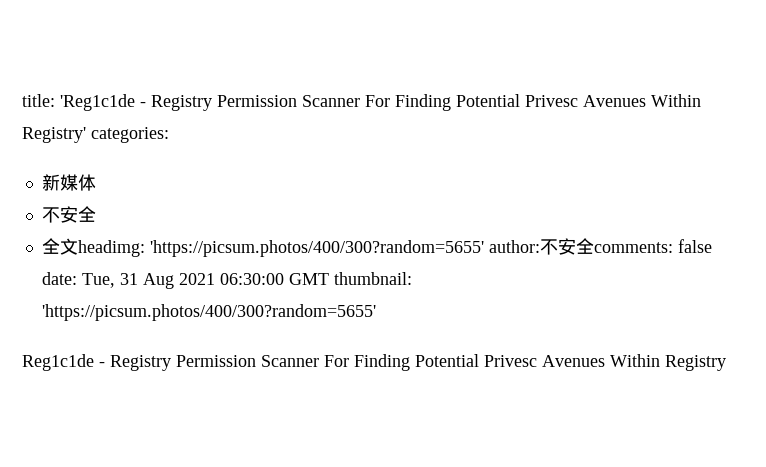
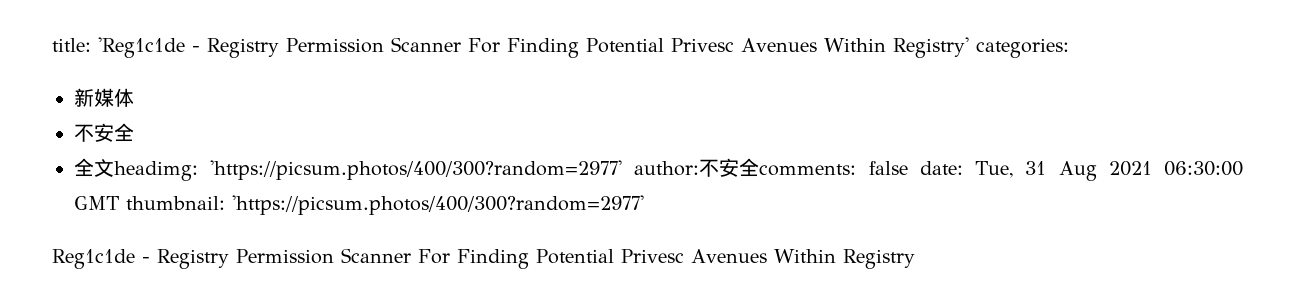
- 全文headimg: 'https://picsum.photos/400/300?random=5655' author:不安全comments: false date: Tue, 31 Aug 2021 06:30:00 GMT thumbnail: 'https://picsum.photos/400/300?random=5655'
+ 全文headimg: 'https://picsum.photos/400/300?random=2977' author:不安全comments: false date: Tue, 31 Aug 2021 06:30:00 GMT thumbnail: 'https://picsum.photos/400/300?random=2977'

